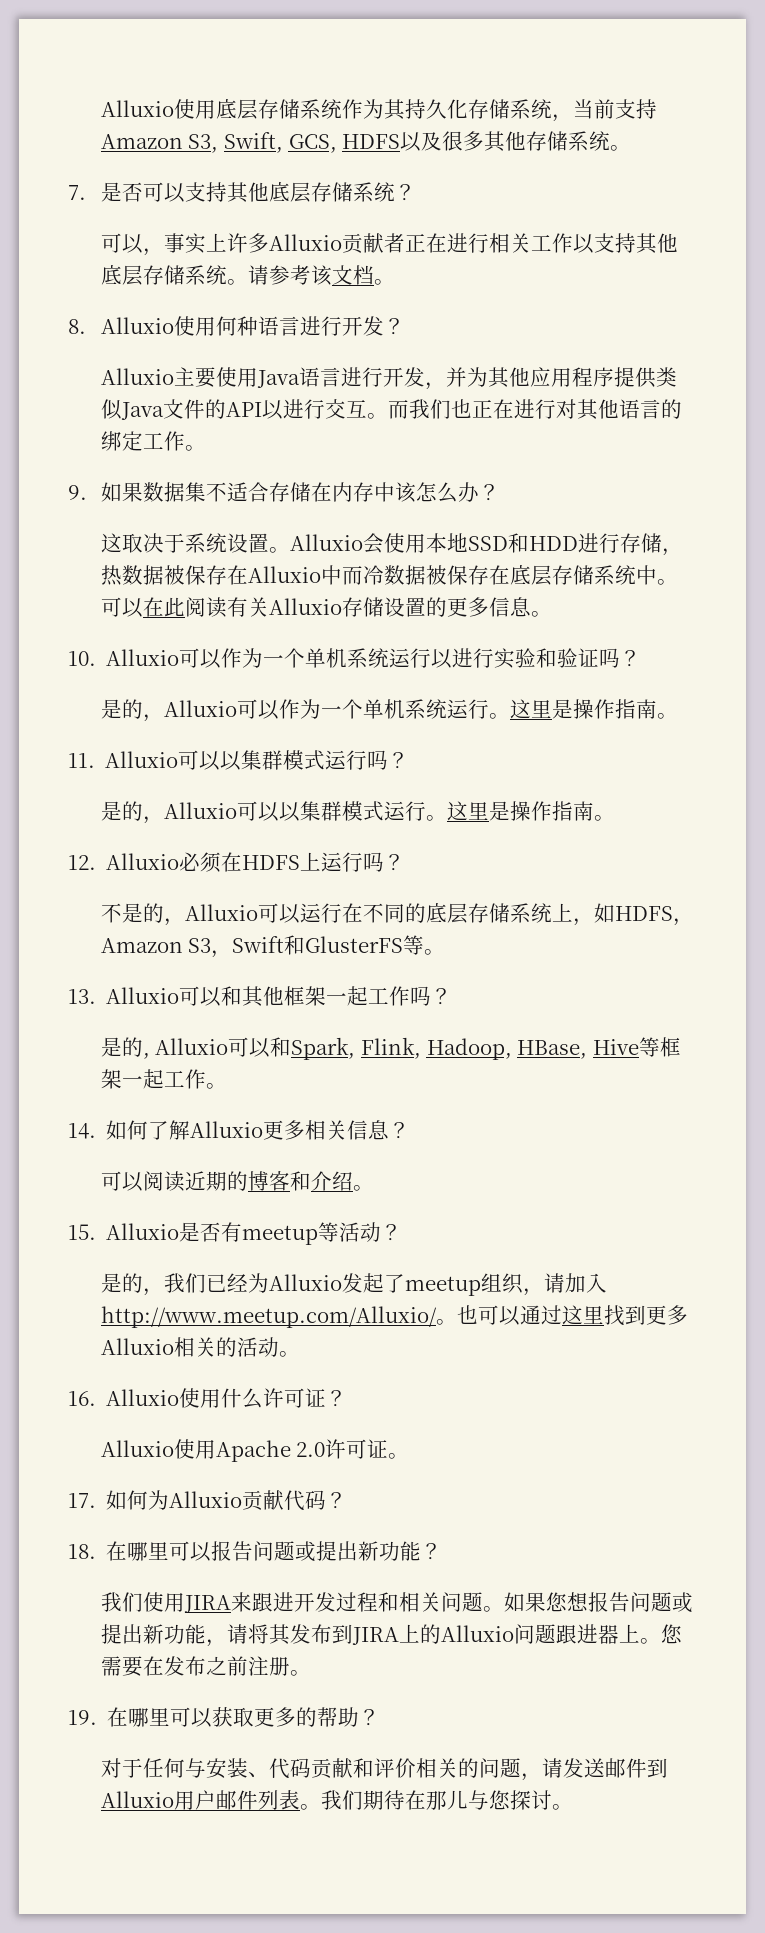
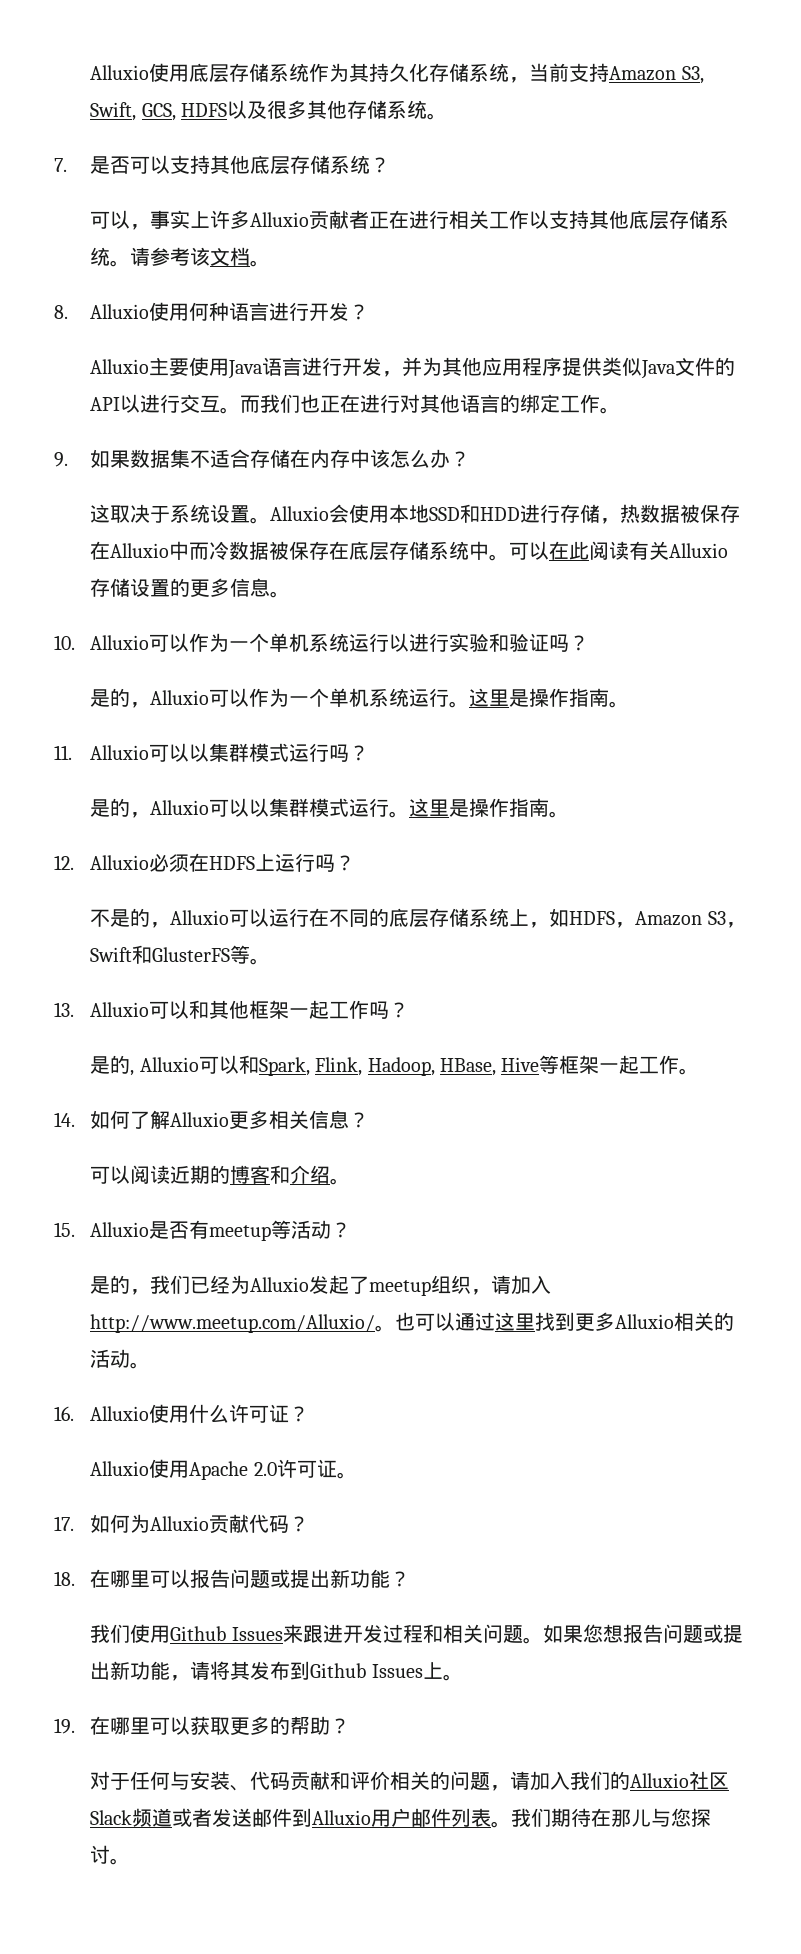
- 我们使用JIRA来跟进开发过程和相关问题。
+ 我们使用Github Issues来跟进开发过程和相关问题。
- 如果您想报告问题或提出新功能，请将其发布到JIRA上的Alluxio问题跟进器上。您需要在发布之前注册。
+ 如果您想报告问题或提出新功能，请将其发布到Github Issues上。
- 对于任何与安装、代码贡献和评价相关的问题，请发送邮件到Alluxio用户邮件列表。
+ 对于任何与安装、代码贡献和评价相关的问题，请加入我们的Alluxio社区Slack频道或者发送邮件到Alluxio用户邮件列表。

